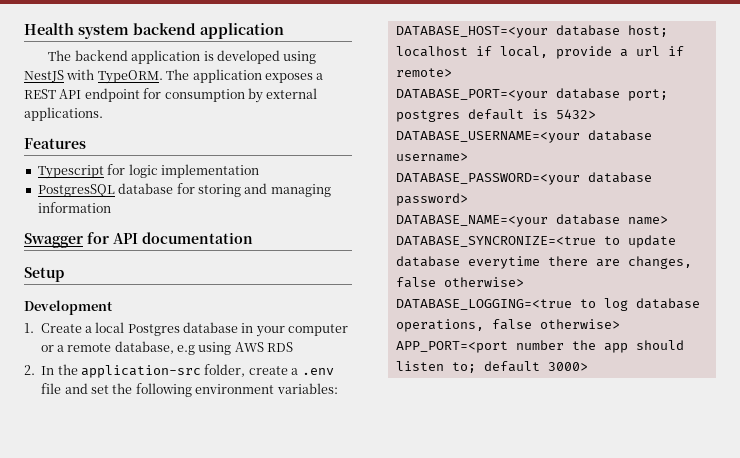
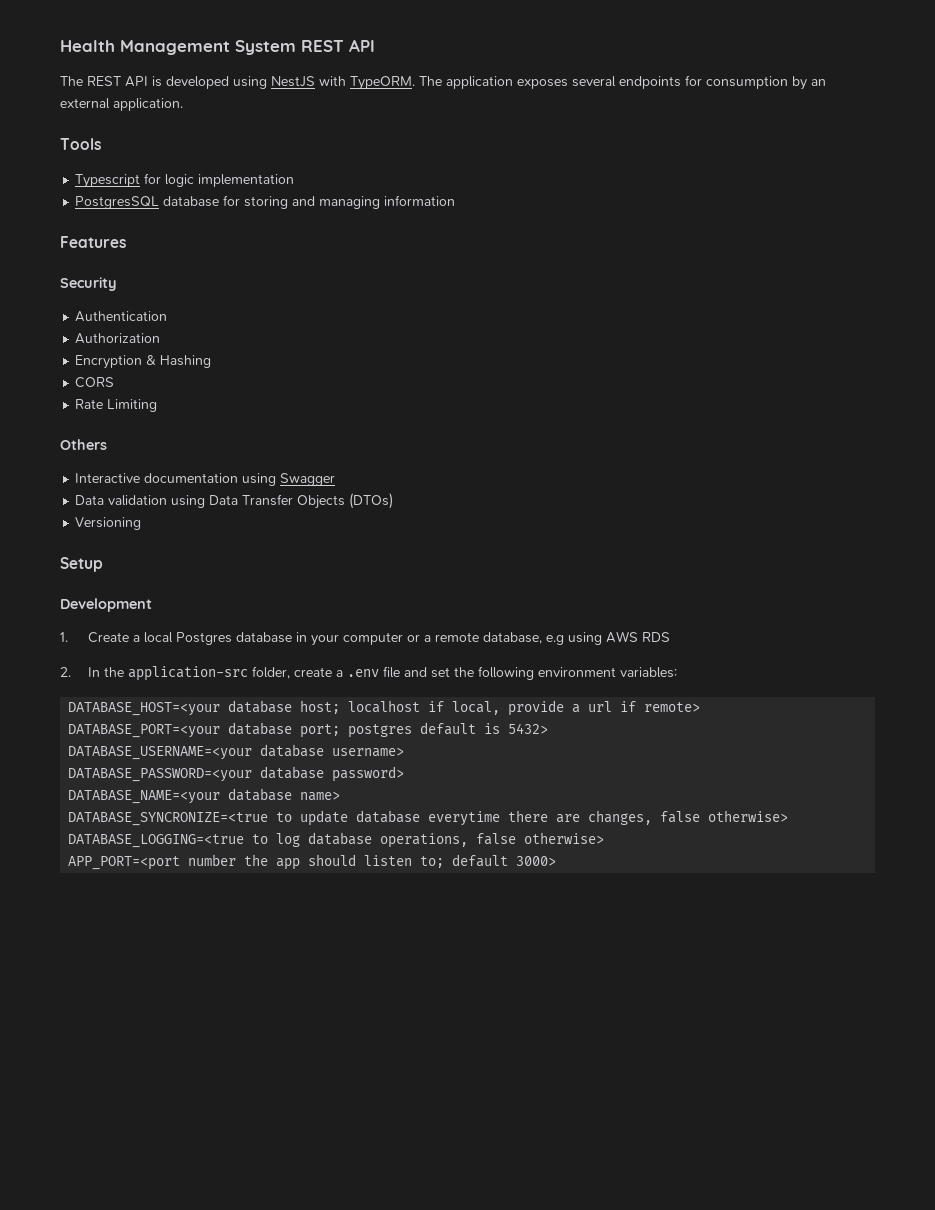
- Health system backend application
- The backend application is developed using NestJS with TypeORM.
+ Health Management System REST API
+ The REST API is developed using NestJS with TypeORM.
- The application exposes a REST API endpoint for consumption by external applications.
- Features
+ The application exposes several endpoints for consumption by an external application.
+ Tools
- Swagger for API documentation
+ Features
+ Security
+ Authentication
+ Authorization
+ Encryption & Hashing
+ CORS
+ Rate Limiting
+ Others
+ Interactive documentation using Swagger
+ Data validation using Data Transfer Objects (DTOs)
+ Versioning

